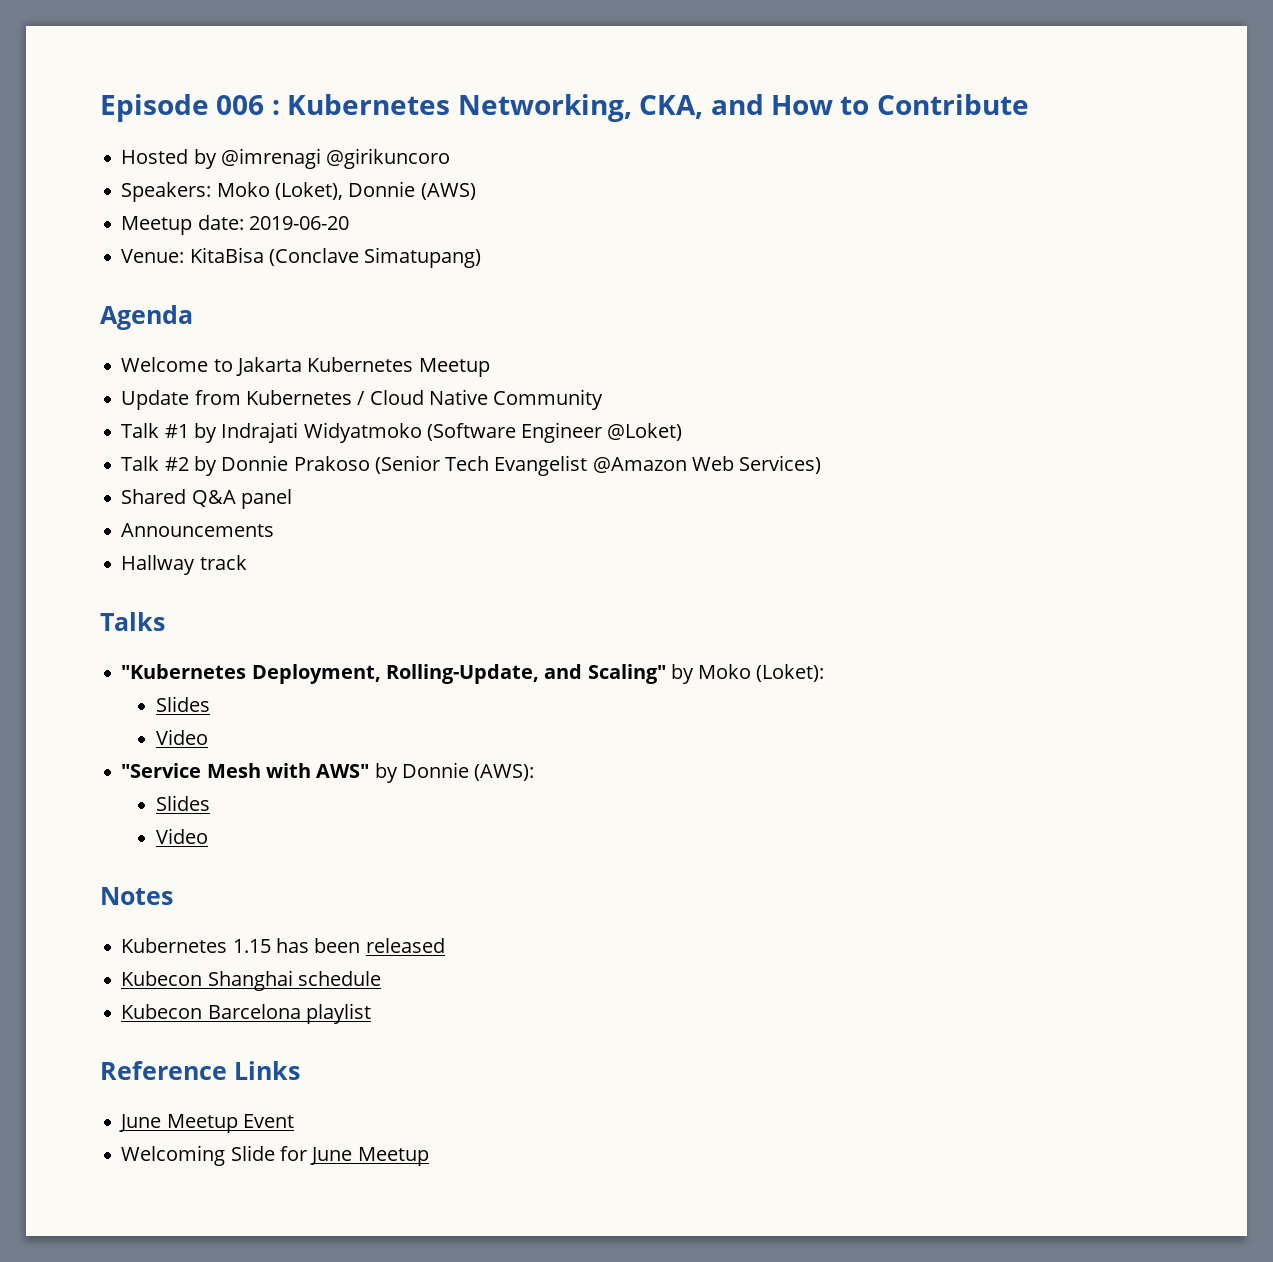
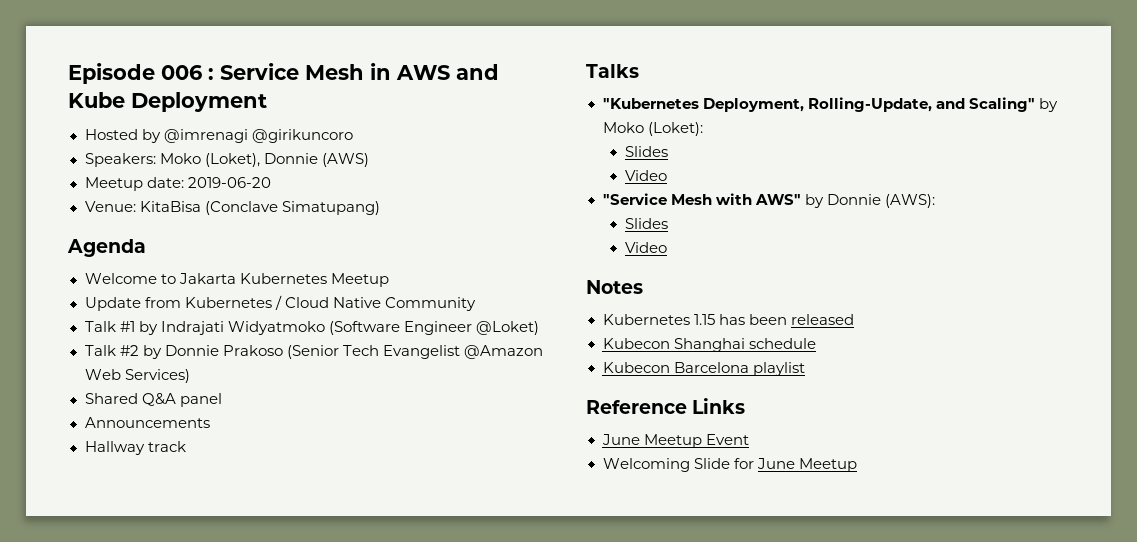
- Episode 006 : Kubernetes Networking, CKA, and How to Contribute
+ Episode 006 : Service Mesh in AWS and Kube Deployment

